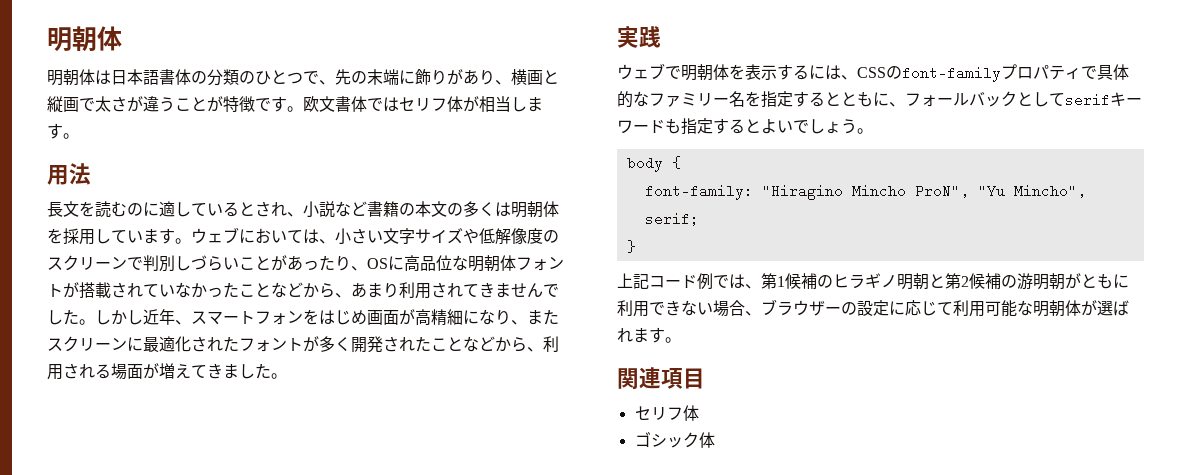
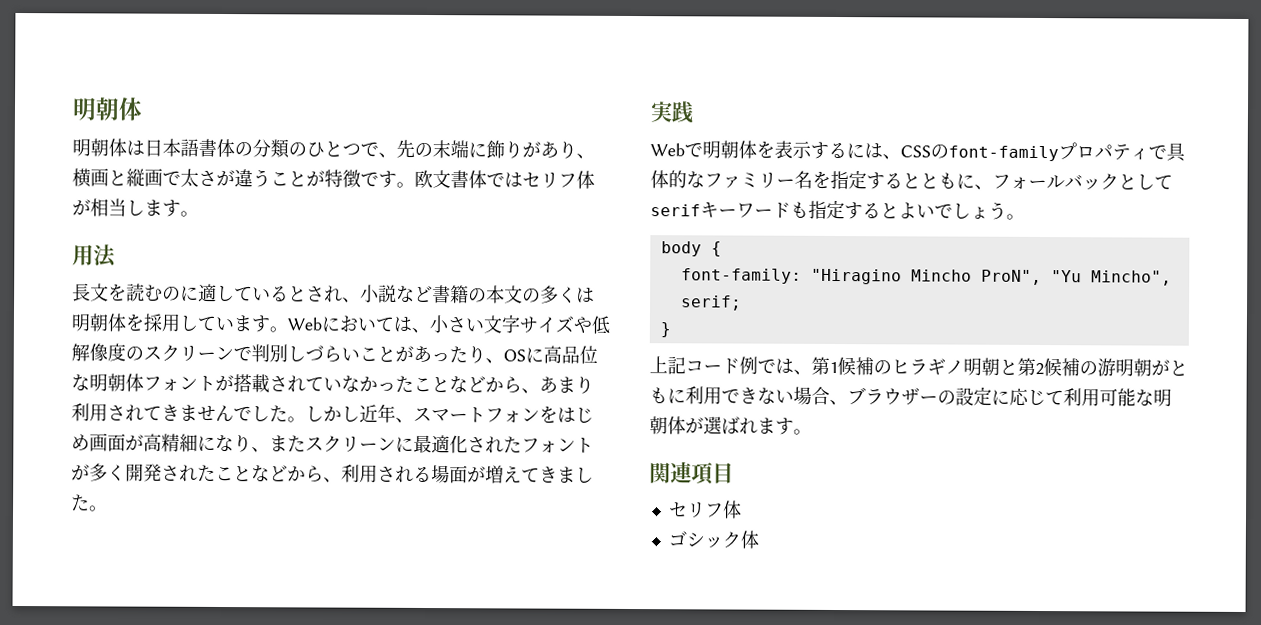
- ウェブにおいては、小さい文字サイズや低解像度のスクリーンで判別しづらいことがあったり、OSに高品位な明朝体フォントが搭載されていなかったことなどから、あまり利用されてきませんでした。
+ Webにおいては、小さい文字サイズや低解像度のスクリーンで判別しづらいことがあったり、OSに高品位な明朝体フォントが搭載されていなかったことなどから、あまり利用されてきませんでした。
- ウェブで明朝体を表示するには、CSSのfont-familyプロパティで具体的なファミリー名を指定するとともに、フォールバックとしてserifキーワードも指定するとよいでしょう。
+ Webで明朝体を表示するには、CSSのfont-familyプロパティで具体的なファミリー名を指定するとともに、フォールバックとしてserifキーワードも指定するとよいでしょう。

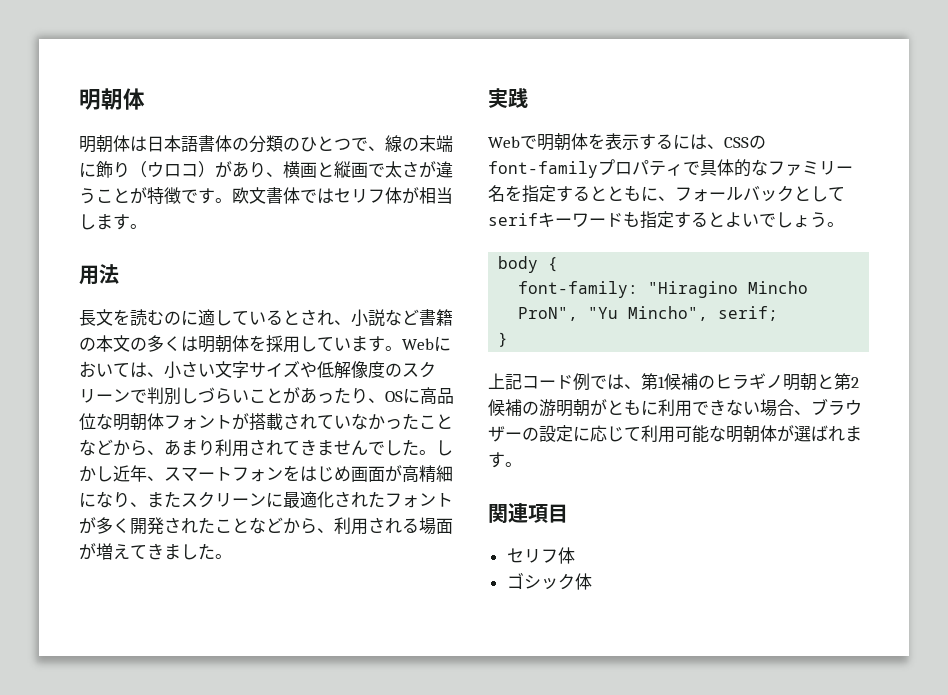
- 明朝体は日本語書体の分類のひとつで、先の末端に飾りがあり、横画と縦画で太さが違うことが特徴です。
+ 明朝体は日本語書体の分類のひとつで、線の末端に飾り（ウロコ）があり、横画と縦画で太さが違うことが特徴です。

